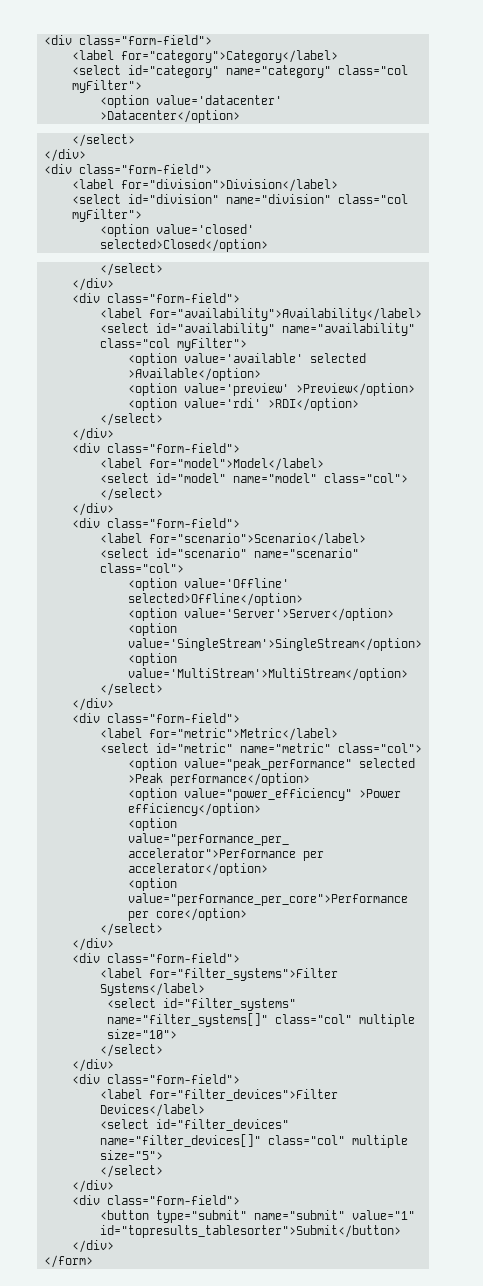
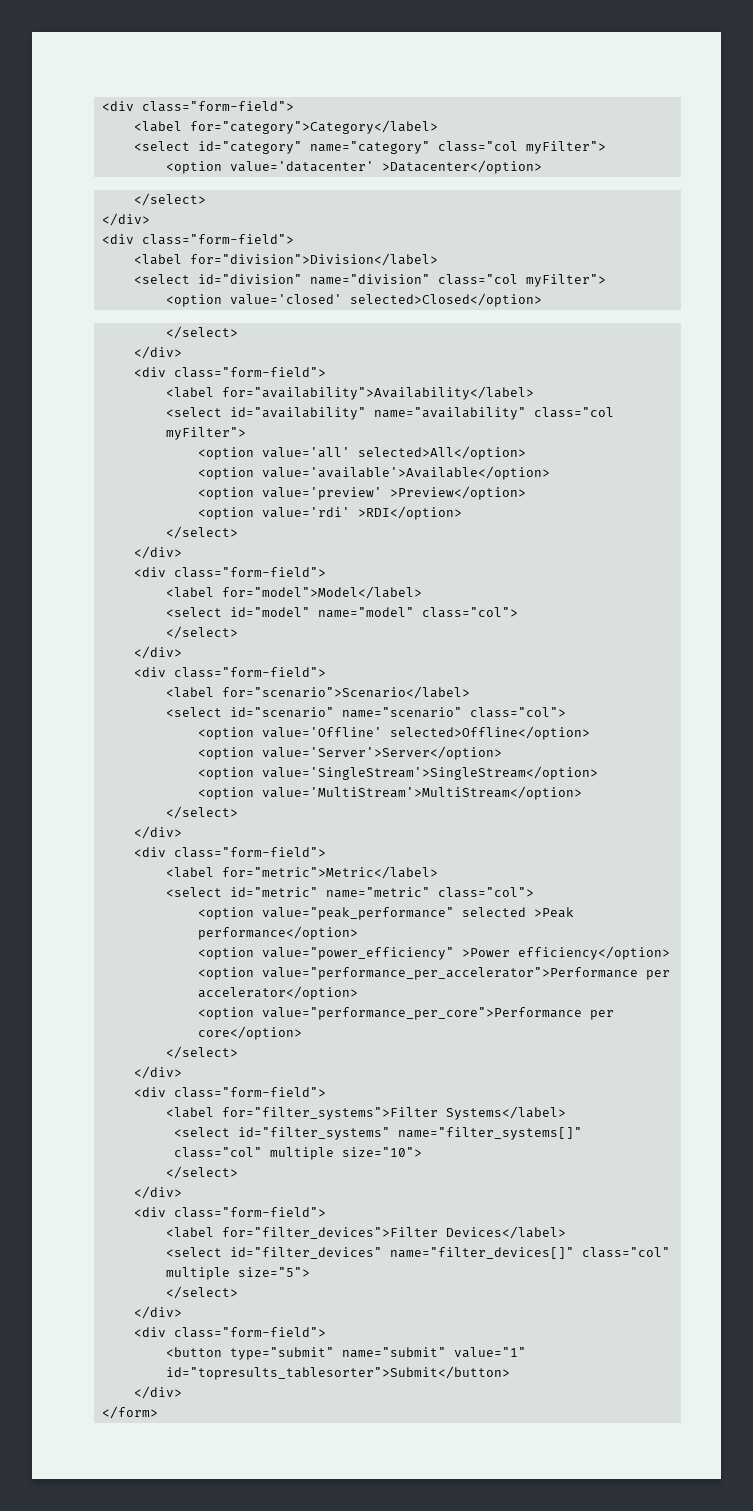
- <option value='available' selected >Available</option>
+ <option value='all' selected>All</option>
+ <option value='available'>Available</option>

